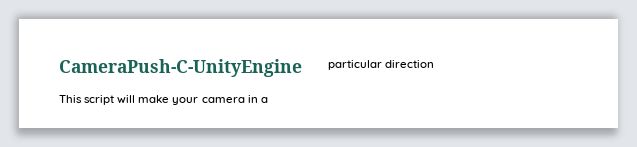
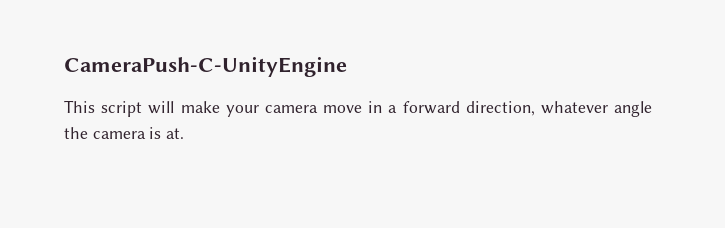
- This script will make your camera in a particular direction
+ This script will make your camera move in a forward direction, whatever angle the camera is at.

